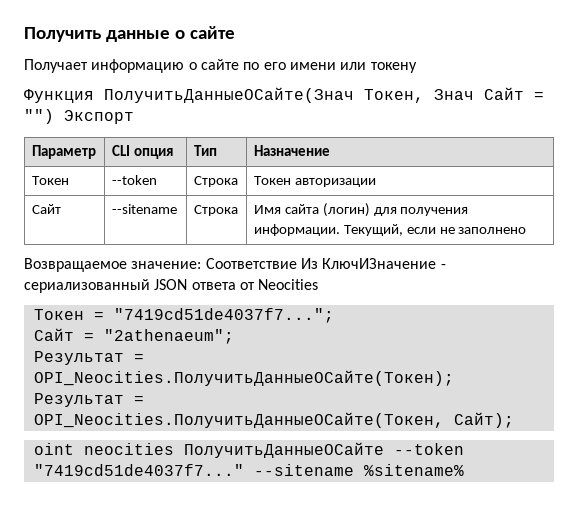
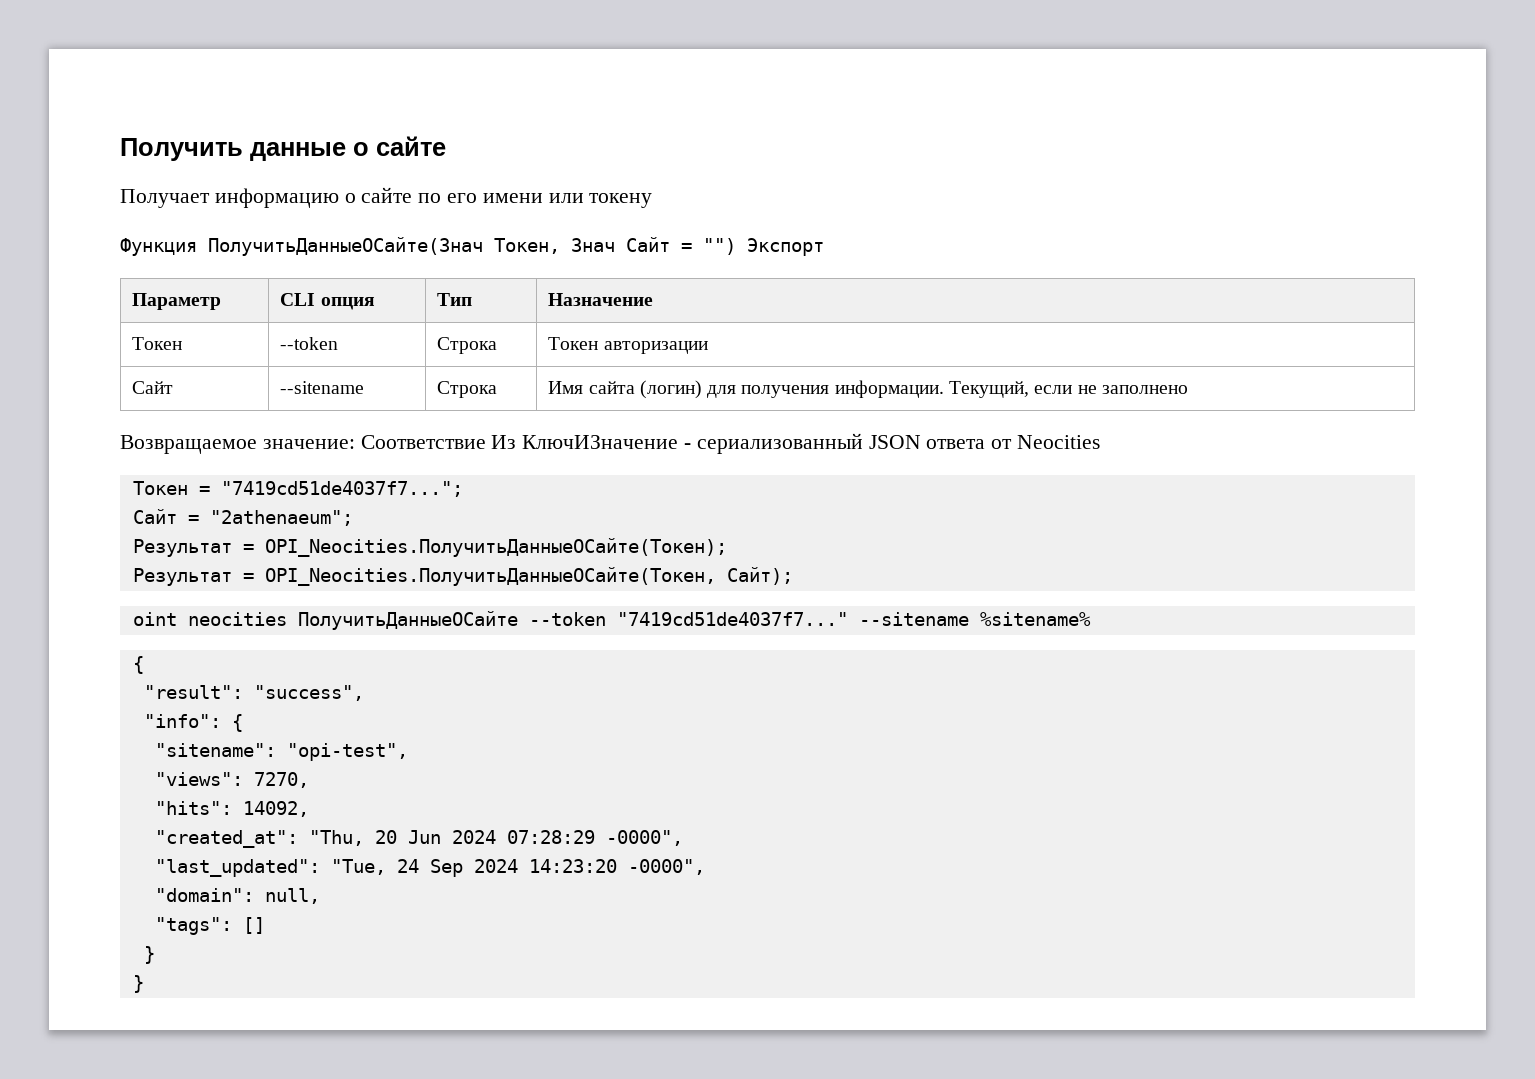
  --sitename %sitename%
+ {
+ "result": "success",
+ "info": {
+ "sitename": "opi-test",
+ "views": 7270,
+ "hits": 14092,
+ "created_at": "Thu, 20 Jun 2024 07:28:29 -0000",
+ "last_updated": "Tue, 24 Sep 2024 14:23:20 -0000",
+ "domain": null,
+ "tags": []
+ }
+ }

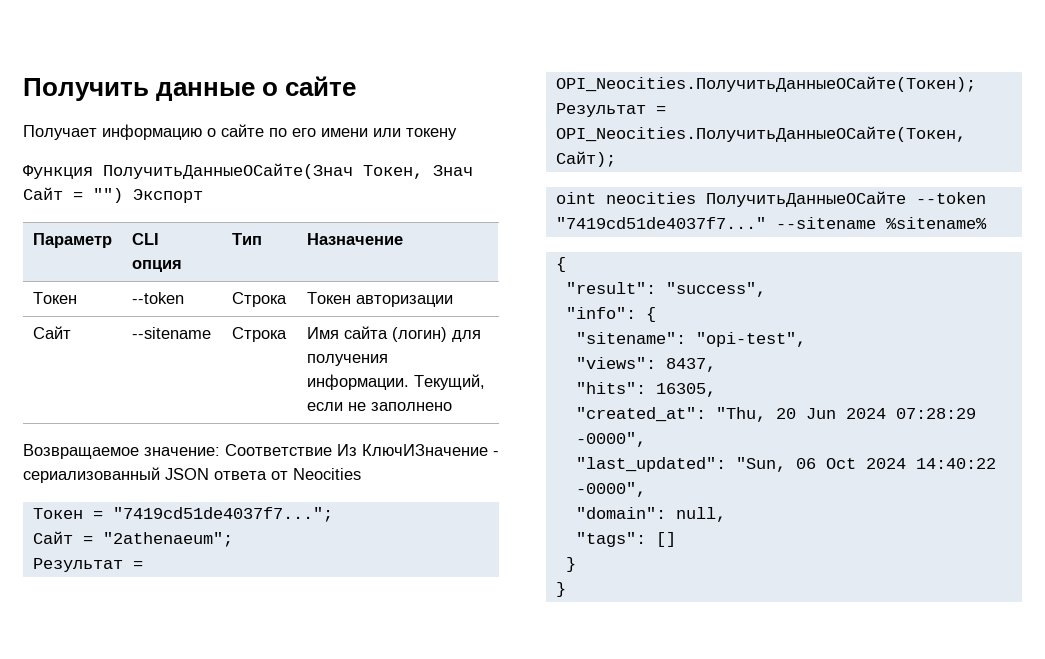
- "views": 7270,
+ "views": 8437,
- "hits": 14092,
+ "hits": 16305,
- "last_updated": "Tue, 24 Sep 2024 14:23:20 -0000",
+ "last_updated": "Sun, 06 Oct 2024 14:40:22 -0000",

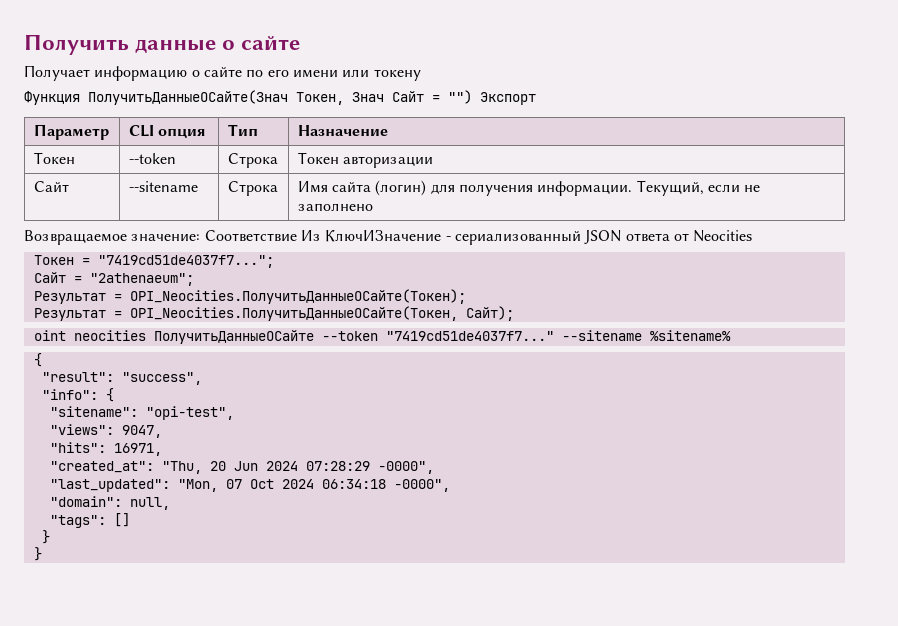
- "views": 8437,
+ "views": 9047,
- "hits": 16305,
+ "hits": 16971,
- "last_updated": "Sun, 06 Oct 2024 14:40:22 -0000",
+ "last_updated": "Mon, 07 Oct 2024 06:34:18 -0000",

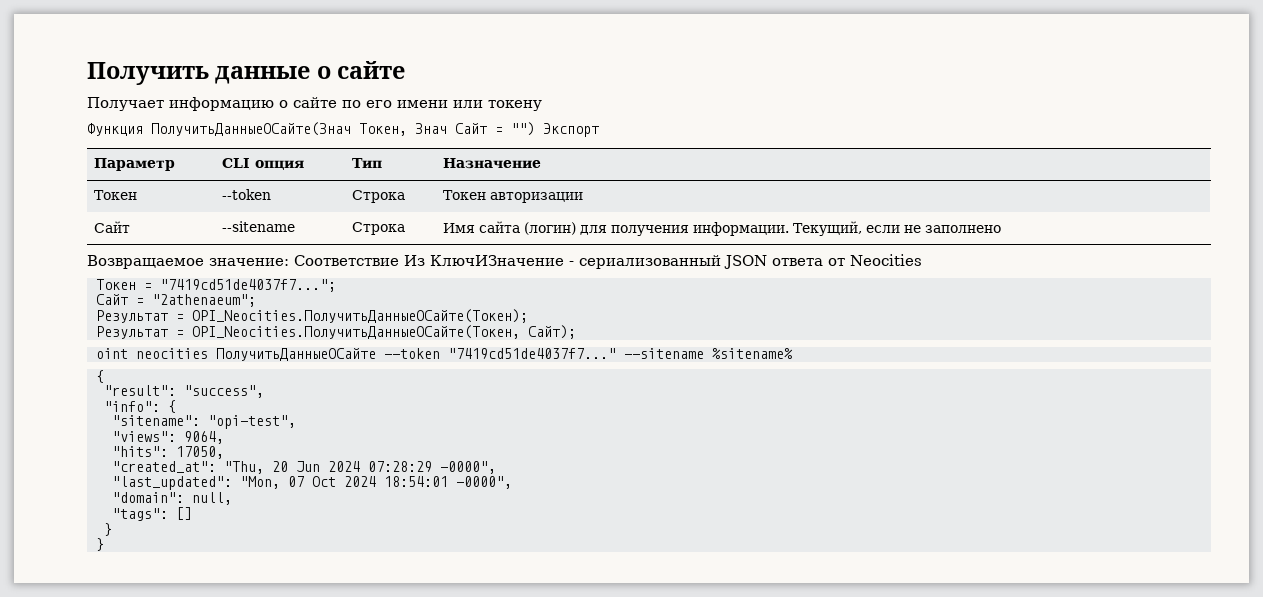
- "views": 9047,
+ "views": 9064,
- "hits": 16971,
+ "hits": 17050,
- "last_updated": "Mon, 07 Oct 2024 06:34:18 -0000",
+ "last_updated": "Mon, 07 Oct 2024 18:54:01 -0000",

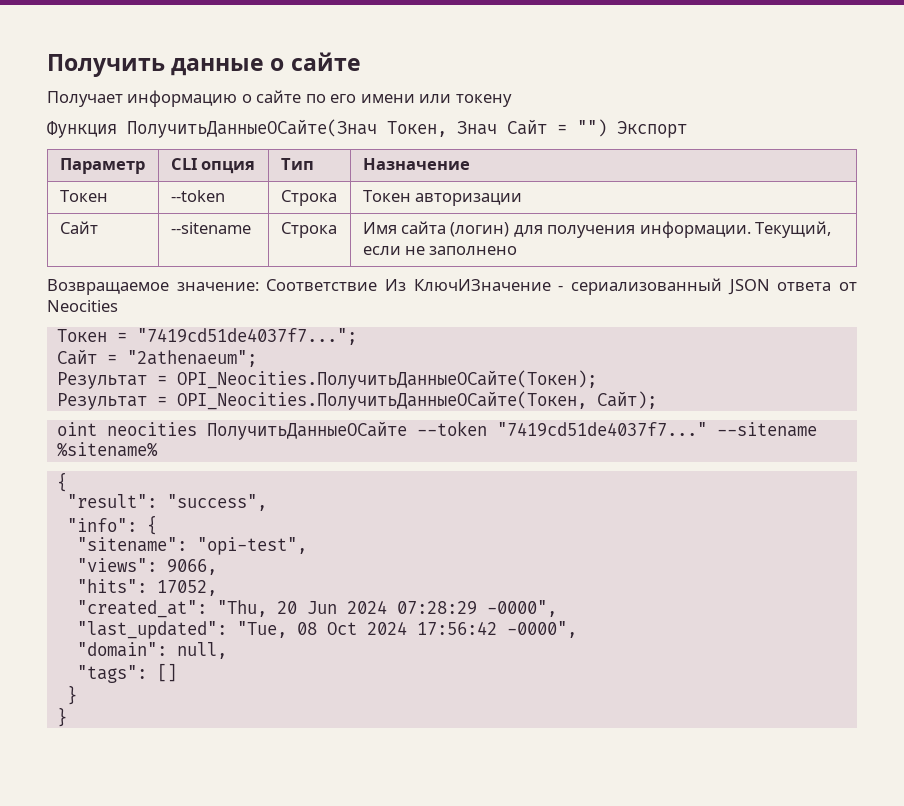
- "views": 9064,
+ "views": 9066,
- "hits": 17050,
+ "hits": 17052,
- "last_updated": "Mon, 07 Oct 2024 18:54:01 -0000",
+ "last_updated": "Tue, 08 Oct 2024 17:56:42 -0000",

